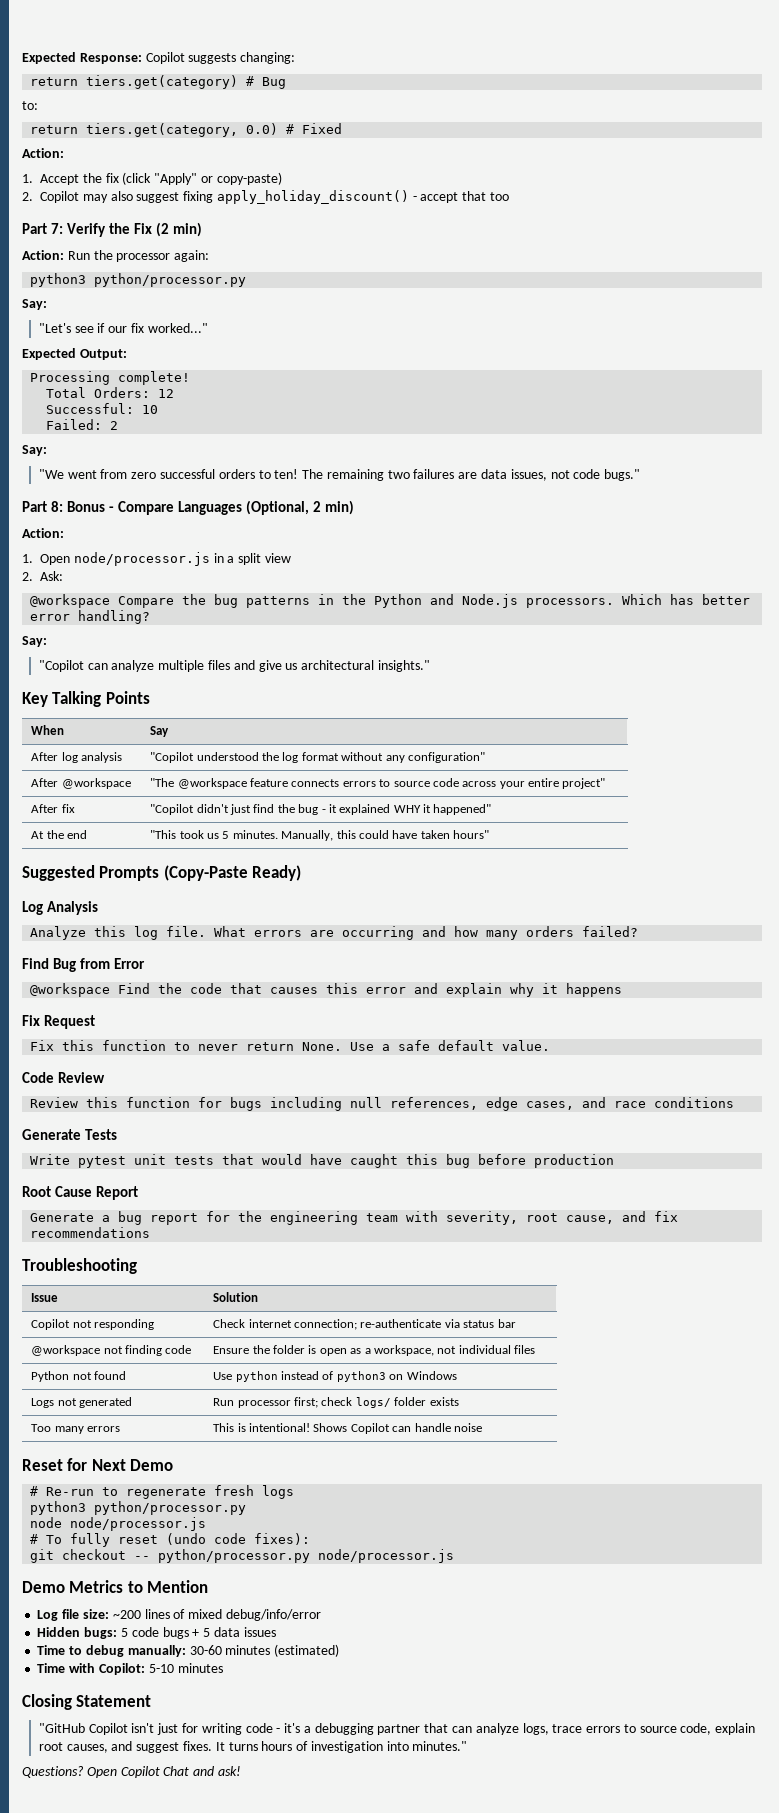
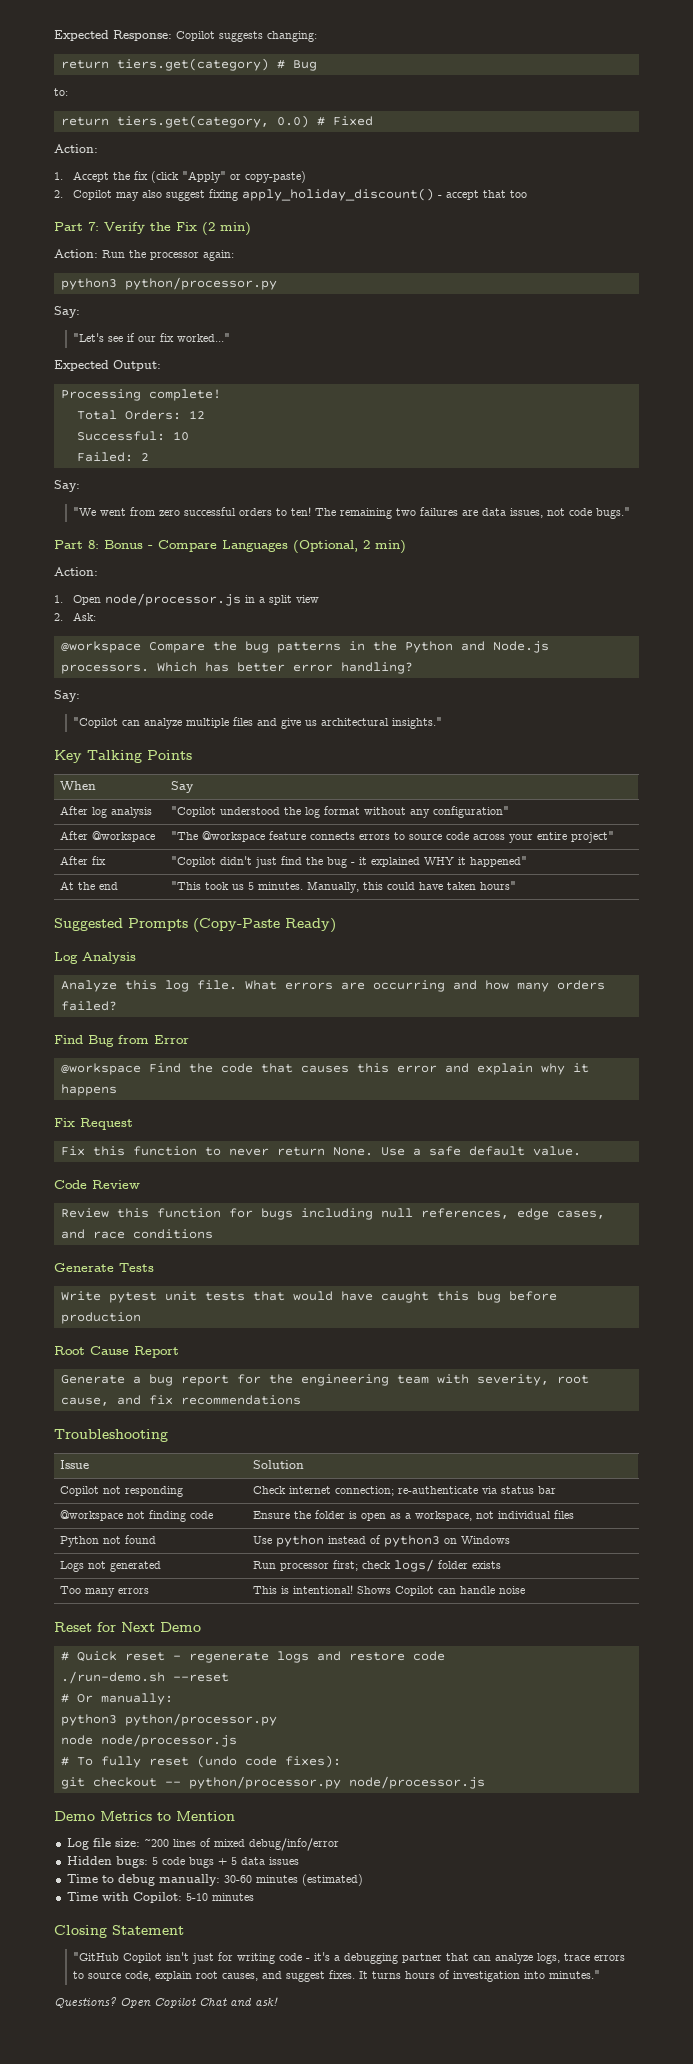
- # Re-run to regenerate fresh logs
+ # Quick reset - regenerate logs and restore code
+ ./run-demo.sh --reset
+ # Or manually:

